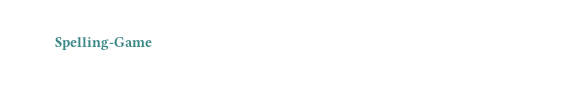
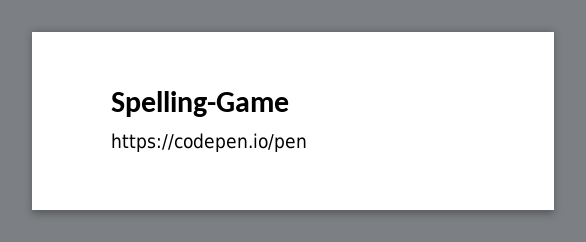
+ https://codepen.io/pen

